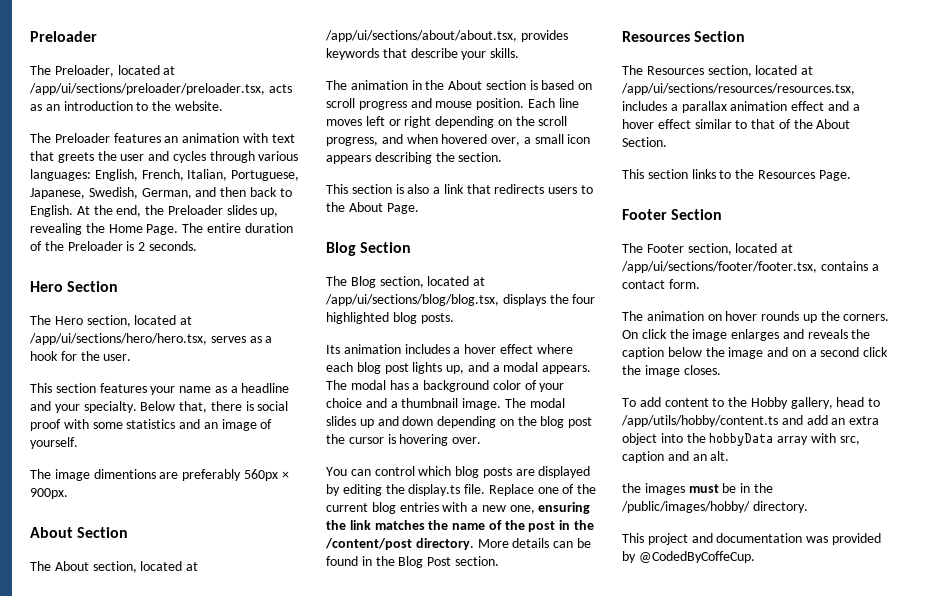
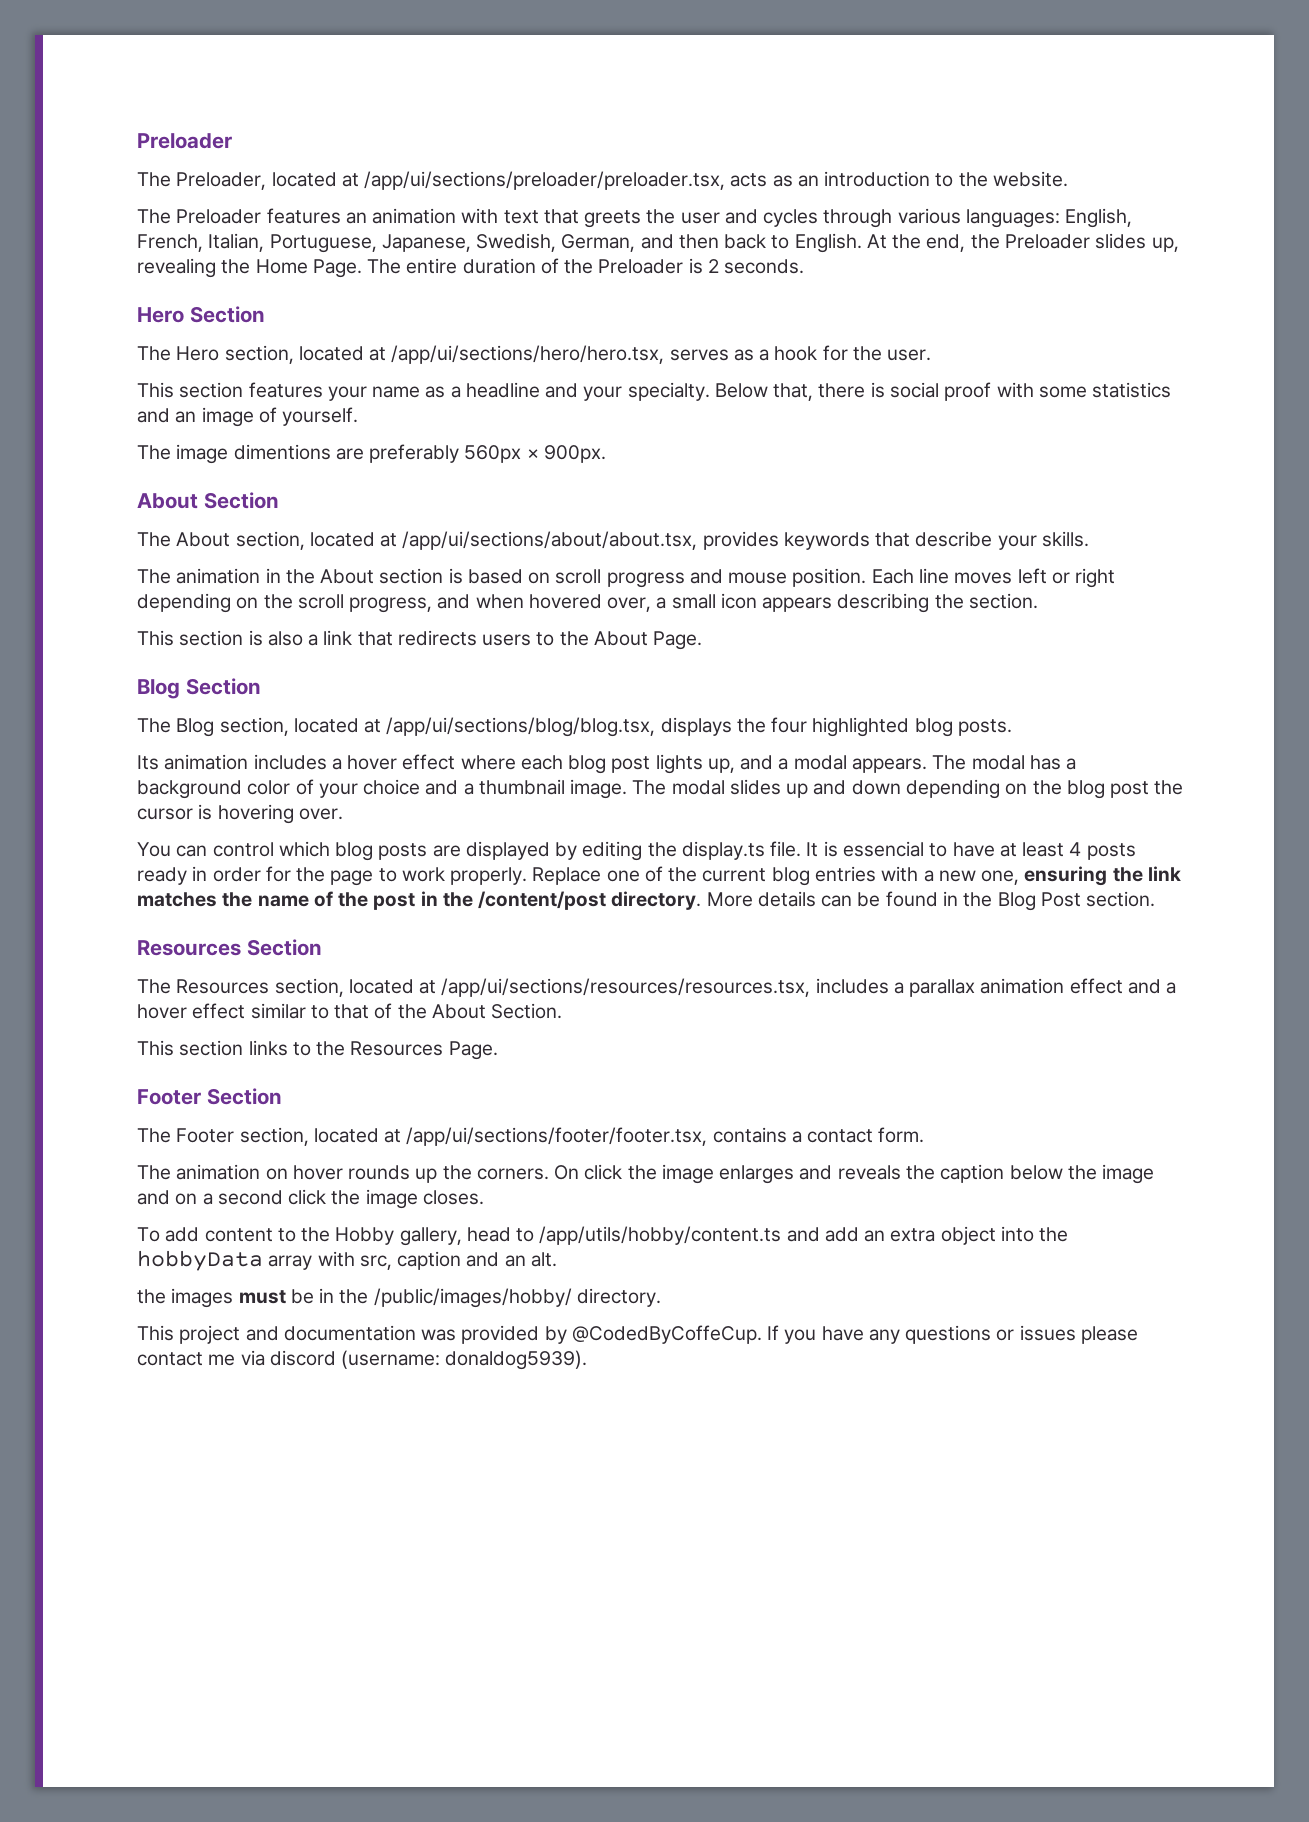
+ It is essencial to have at least 4 posts ready in order for the page to work properly.
+ If you have any questions or issues please contact me via discord (username: donaldog5939).

